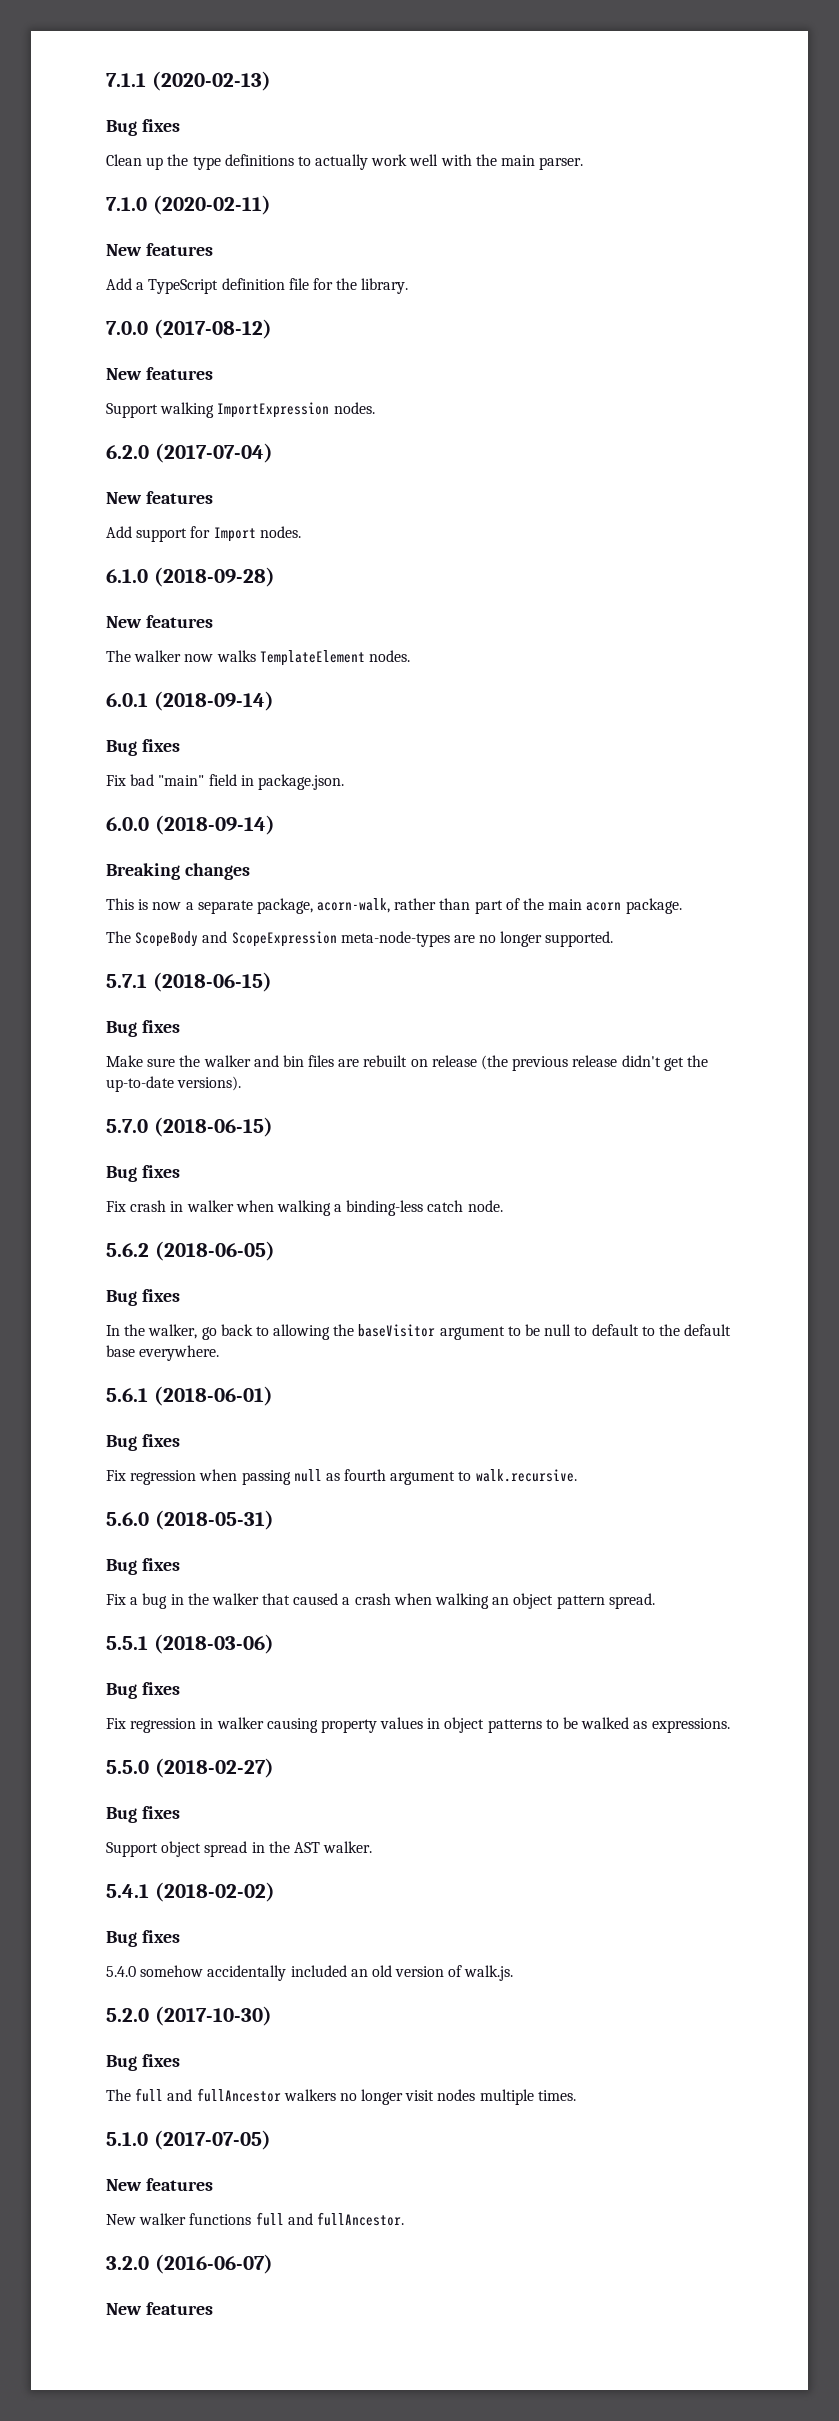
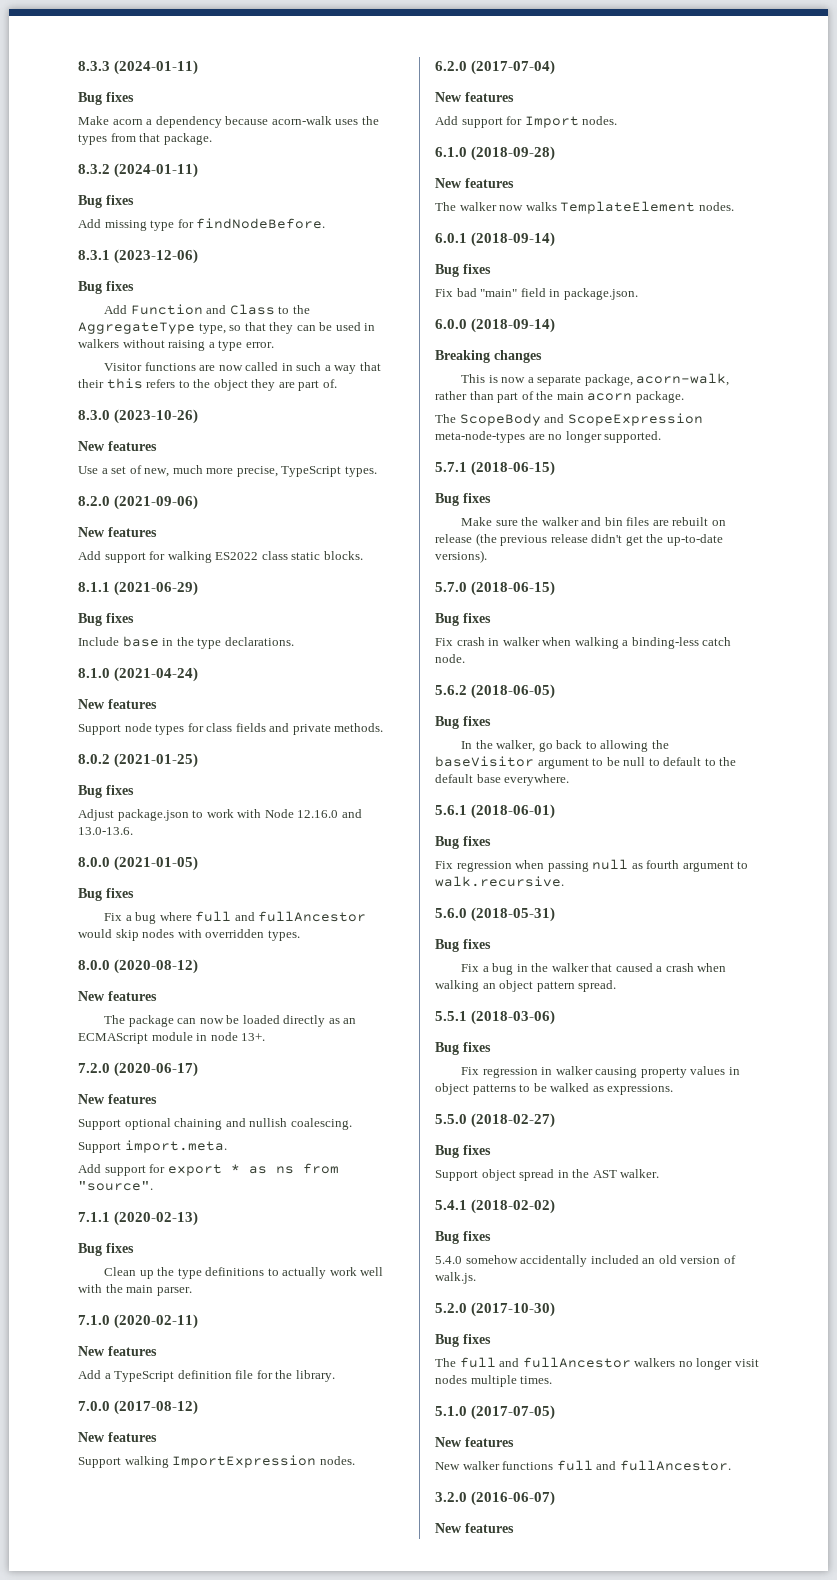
+ 8.3.3 (2024-01-11)
+ Bug fixes
+ Make acorn a dependency because acorn-walk uses the types from that package.
+ 8.3.2 (2024-01-11)
+ Bug fixes
+ Add missing type for findNodeBefore.
+ 8.3.1 (2023-12-06)
+ Bug fixes
+ Add Function and Class to the AggregateType type, so that they can be used in walkers without raising a type error.
+ Visitor functions are now called in such a way that their this refers to the object they are part of.
+ 8.3.0 (2023-10-26)
+ New features
+ Use a set of new, much more precise, TypeScript types.
+ 8.2.0 (2021-09-06)
+ New features
+ Add support for walking ES2022 class static blocks.
+ 8.1.1 (2021-06-29)
+ Bug fixes
+ Include base in the type declarations.
+ 8.1.0 (2021-04-24)
+ New features
+ Support node types for class fields and private methods.
+ 8.0.2 (2021-01-25)
+ Bug fixes
+ Adjust package.json to work with Node 12.16.0 and 13.0-13.6.
+ 8.0.0 (2021-01-05)
+ Bug fixes
+ Fix a bug where full and fullAncestor would skip nodes with overridden types.
+ 8.0.0 (2020-08-12)
+ New features
+ The package can now be loaded directly as an ECMAScript module in node 13+.
+ 7.2.0 (2020-06-17)
+ New features
+ Support optional chaining and nullish coalescing.
+ Support import.meta.
+ Add support for export * as ns from "source".

